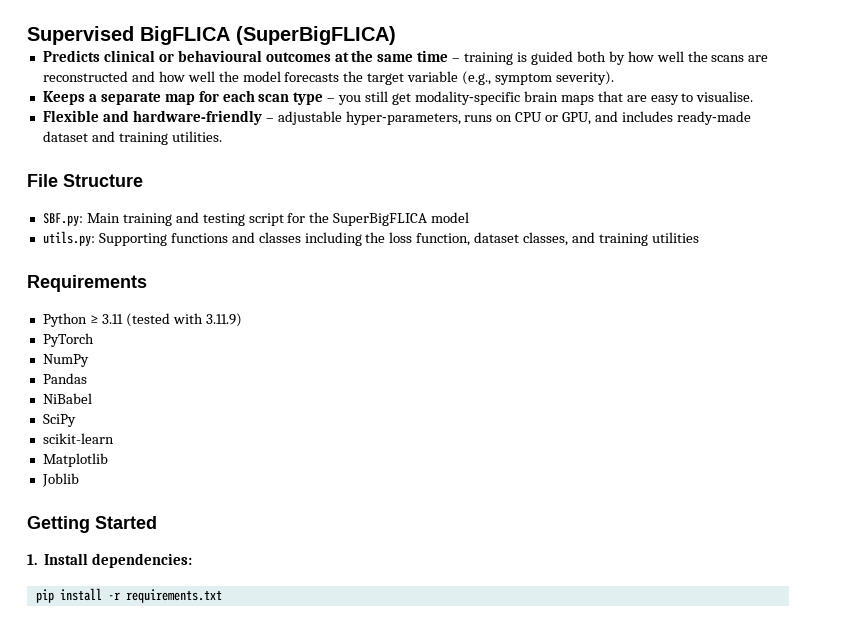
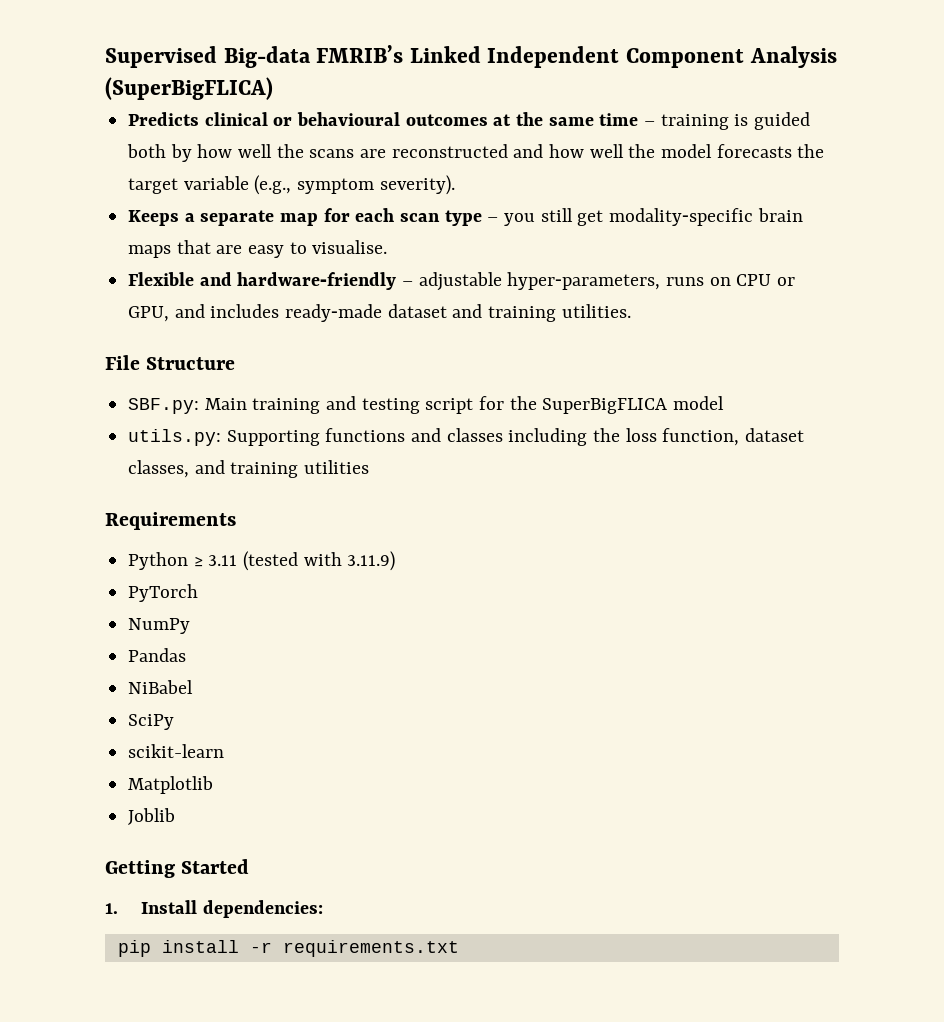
- Supervised BigFLICA (SuperBigFLICA)
+ Supervised Big-data FMRIB’s Linked Independent Component Analysis (SuperBigFLICA)

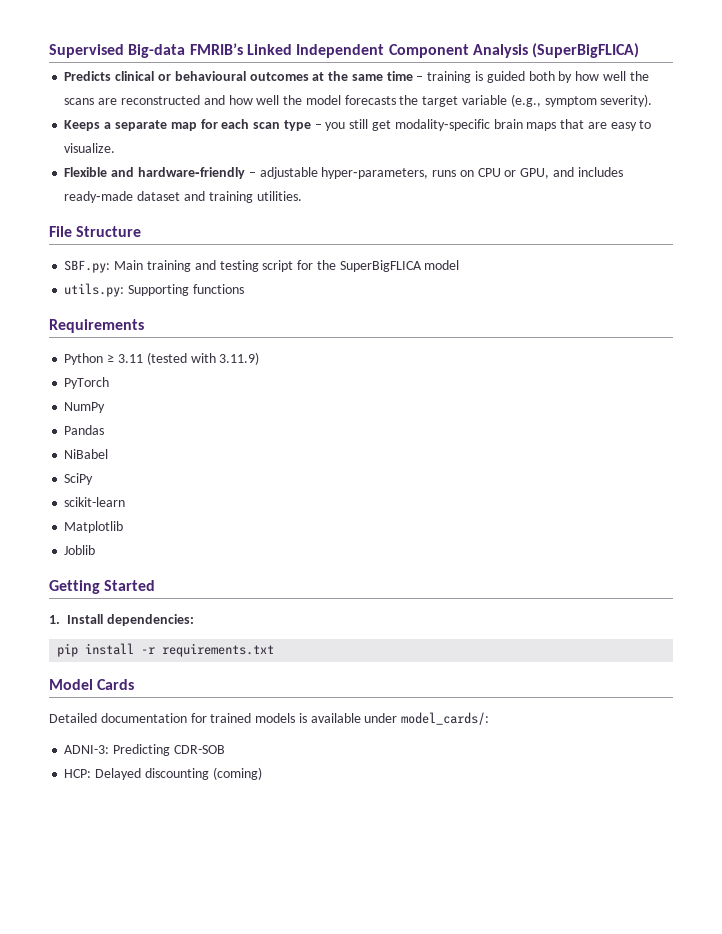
- Keeps a separate map for each scan type – you still get modality‑specific brain maps that are easy to visualise.
+ Keeps a separate map for each scan type – you still get modality‑specific brain maps that are easy to visualize.
- utils.py: Supporting functions and classes including the loss function, dataset classes, and training utilities
+ utils.py: Supporting functions
+ Model Cards
+ Detailed documentation for trained models is available under model_cards/:
+ ADNI-3: Predicting CDR-SOB
+ HCP: Delayed discounting (coming)

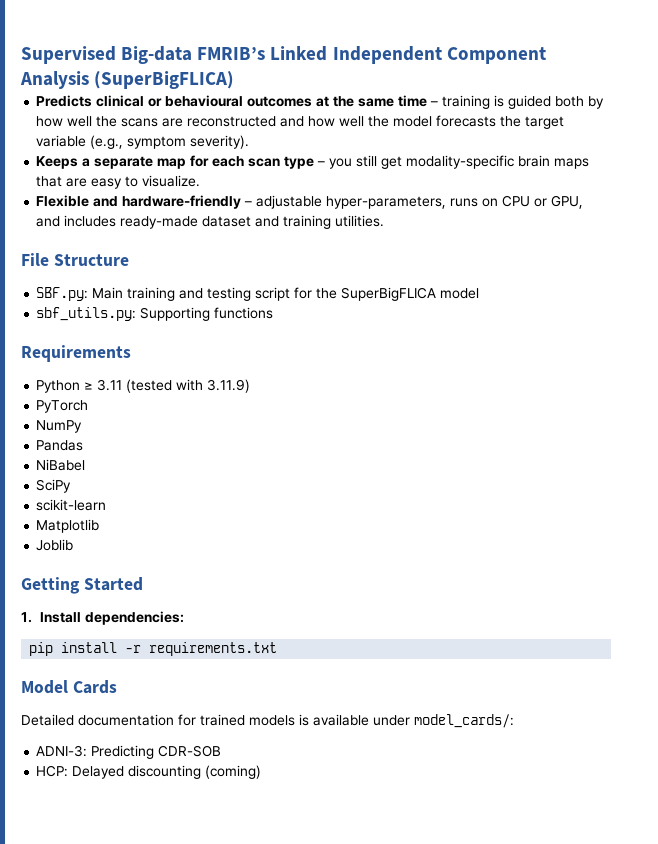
- utils.py: Supporting functions
+ sbf_utils.py: Supporting functions

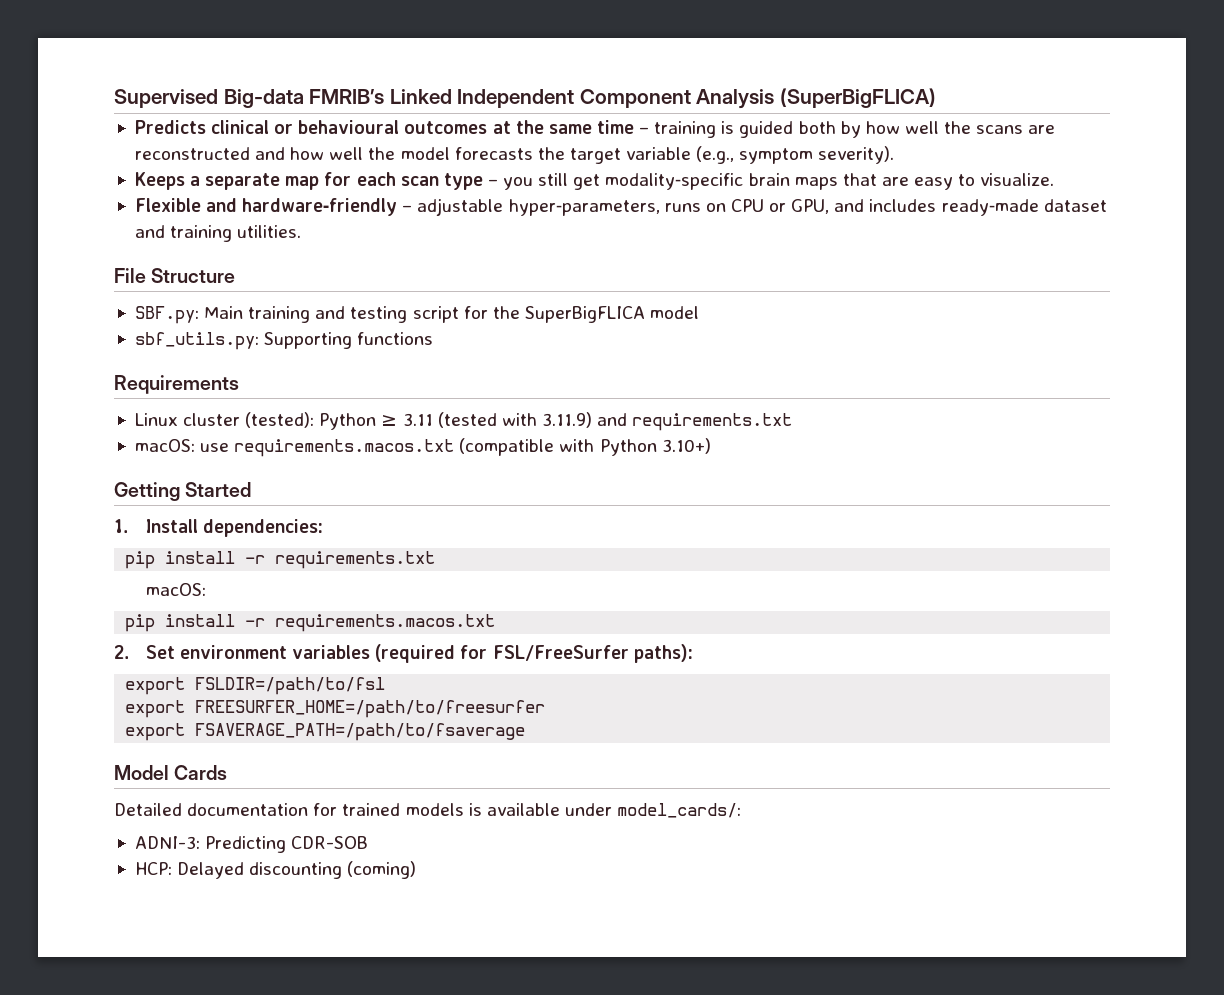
- Python ≥ 3.11 (tested with 3.11.9)
- PyTorch
- NumPy
- Pandas
- NiBabel
- SciPy
- scikit-learn
- Matplotlib
- Joblib
+ Linux cluster (tested): Python ≥ 3.11 (tested with 3.11.9) and requirements.txt
+ macOS: use requirements.macos.txt (compatible with Python 3.10+)
  pip install -r requirements.txt
+ macOS:
+ pip install -r requirements.macos.txt
+ 2. Set environment variables (required for FSL/FreeSurfer paths):
+ export FSLDIR=/path/to/fsl
+ export FREESURFER_HOME=/path/to/freesurfer
+ export FSAVERAGE_PATH=/path/to/fsaverage

